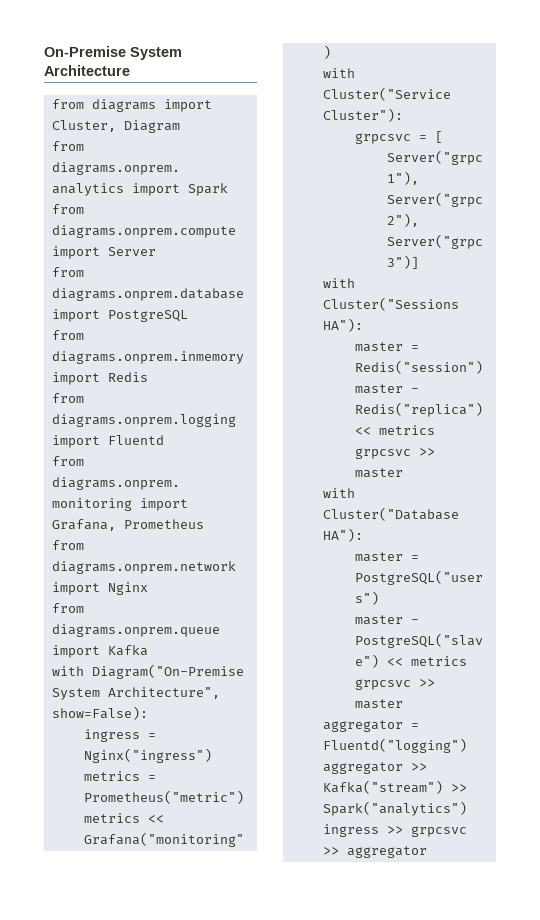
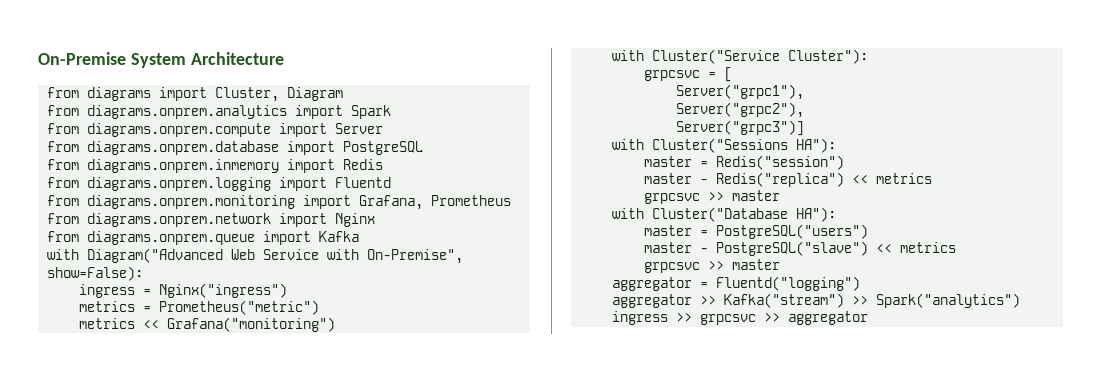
- with Diagram("On-Premise System Architecture", show=False):
+ with Diagram("Advanced Web Service with On-Premise", show=False):

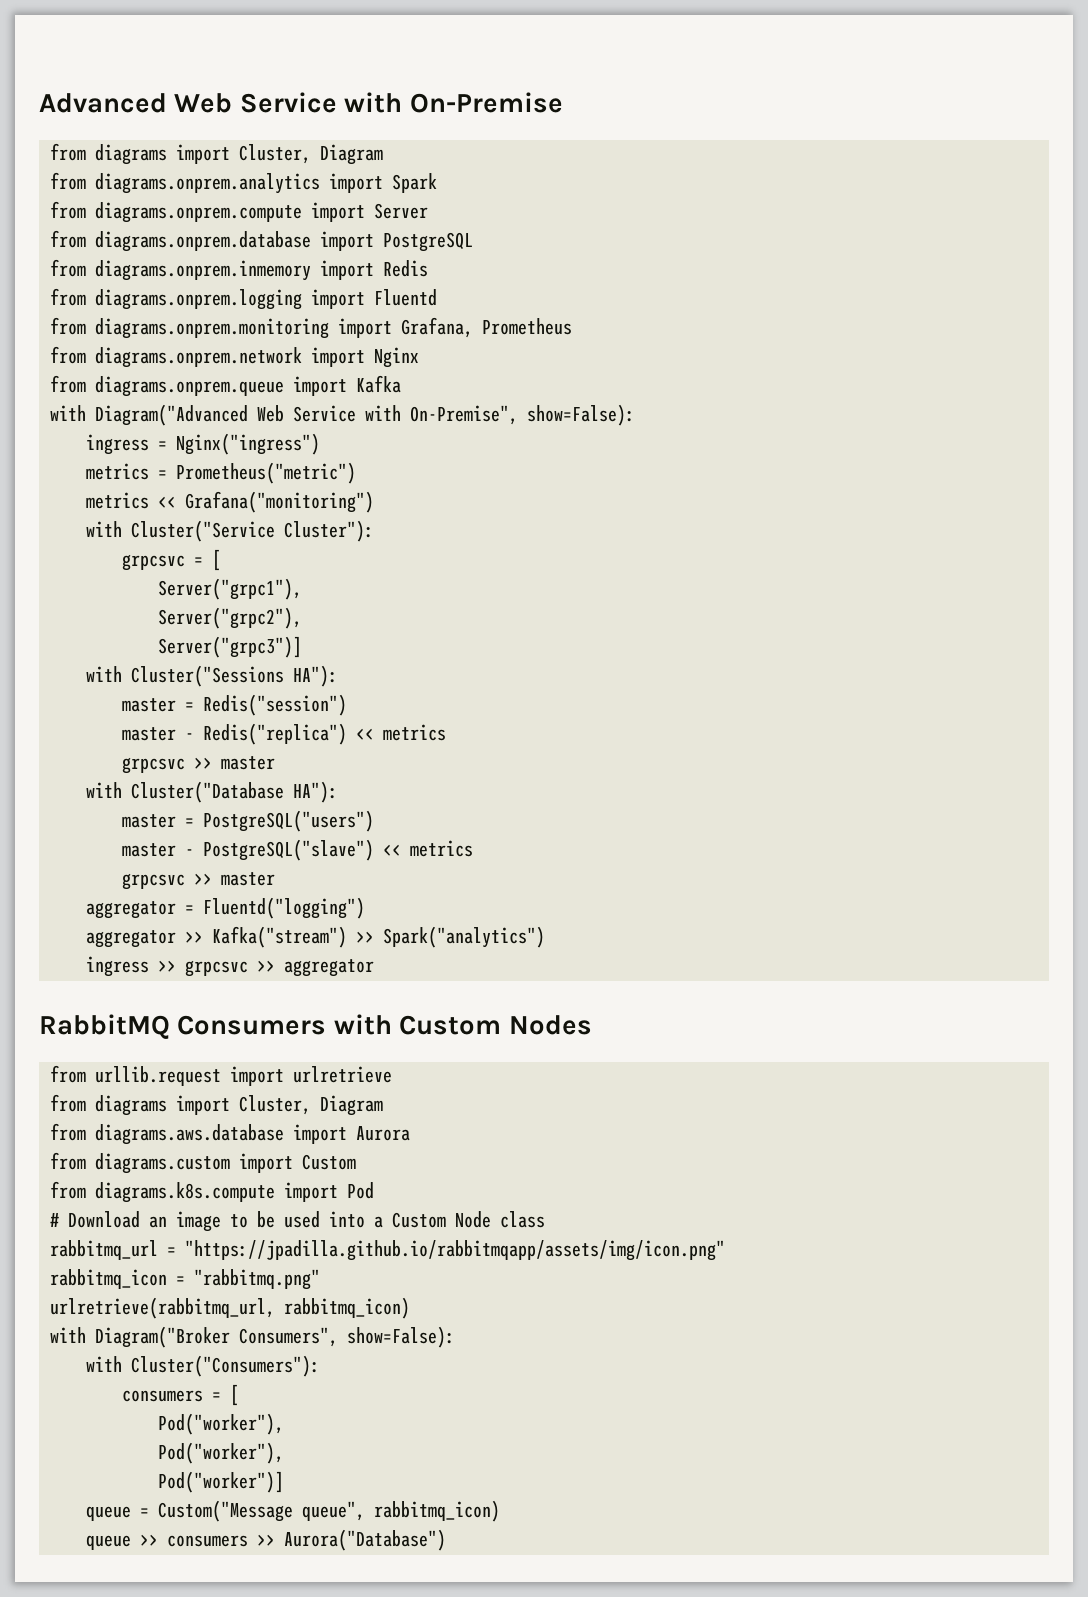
- On-Premise System Architecture
+ Advanced Web Service with On-Premise
+ RabbitMQ Consumers with Custom Nodes
+ from urllib.request import urlretrieve
+ from diagrams import Cluster, Diagram
+ from diagrams.aws.database import Aurora
+ from diagrams.custom import Custom
+ from diagrams.k8s.compute import Pod
+ # Download an image to be used into a Custom Node class
+ rabbitmq_url = "https://jpadilla.github.io/rabbitmqapp/assets/img/icon.png"
+ rabbitmq_icon = "rabbitmq.png"
+ urlretrieve(rabbitmq_url, rabbitmq_icon)
+ with Diagram("Broker Consumers", show=False):
+ with Cluster("Consumers"):
+ consumers = [
+ Pod("worker"),
+ Pod("worker"),
+ Pod("worker")]
+ queue = Custom("Message queue", rabbitmq_icon)
+ queue >> consumers >> Aurora("Database")

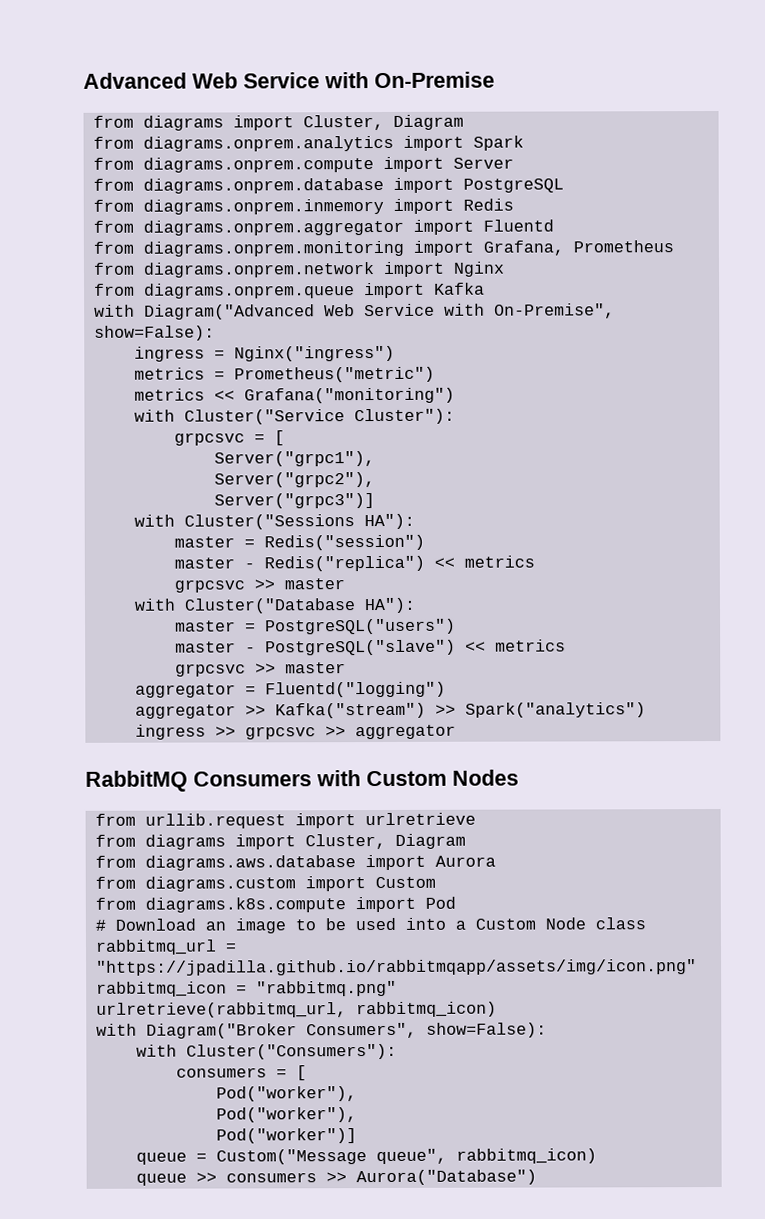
- from diagrams.onprem.logging import Fluentd
+ from diagrams.onprem.aggregator import Fluentd

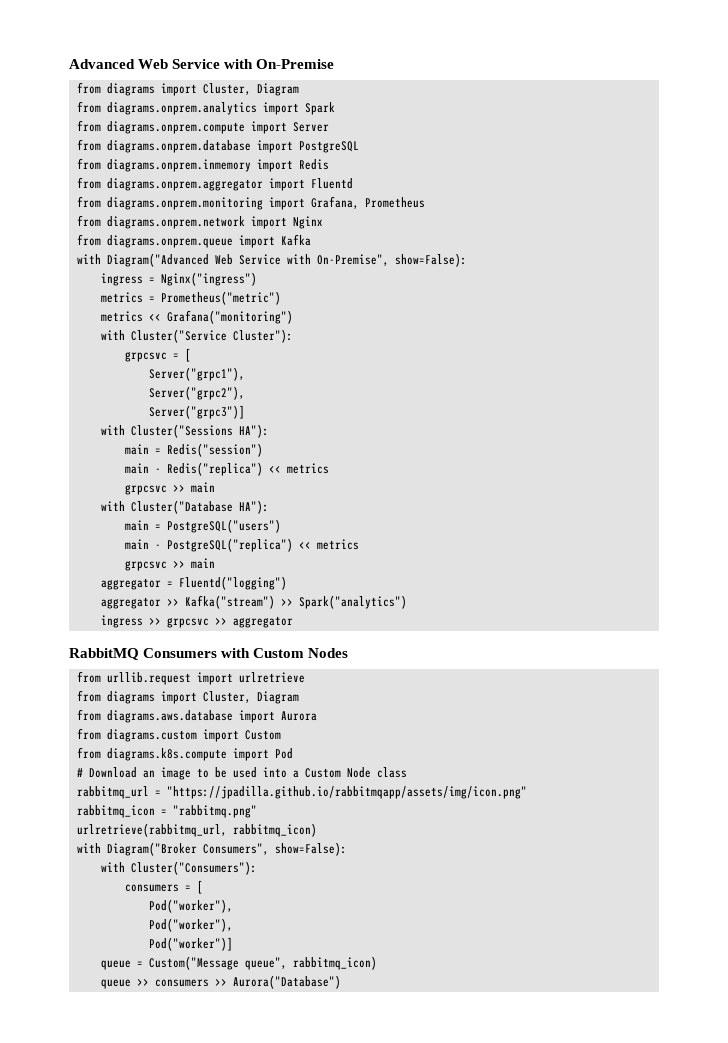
- master = Redis("session")
+ main = Redis("session")
- master - Redis("replica") << metrics
- grpcsvc >> master
+ main - Redis("replica") << metrics
+ grpcsvc >> main
- master = PostgreSQL("users")
+ main = PostgreSQL("users")
- master - PostgreSQL("slave") << metrics
- grpcsvc >> master
+ main - PostgreSQL("replica") << metrics
+ grpcsvc >> main

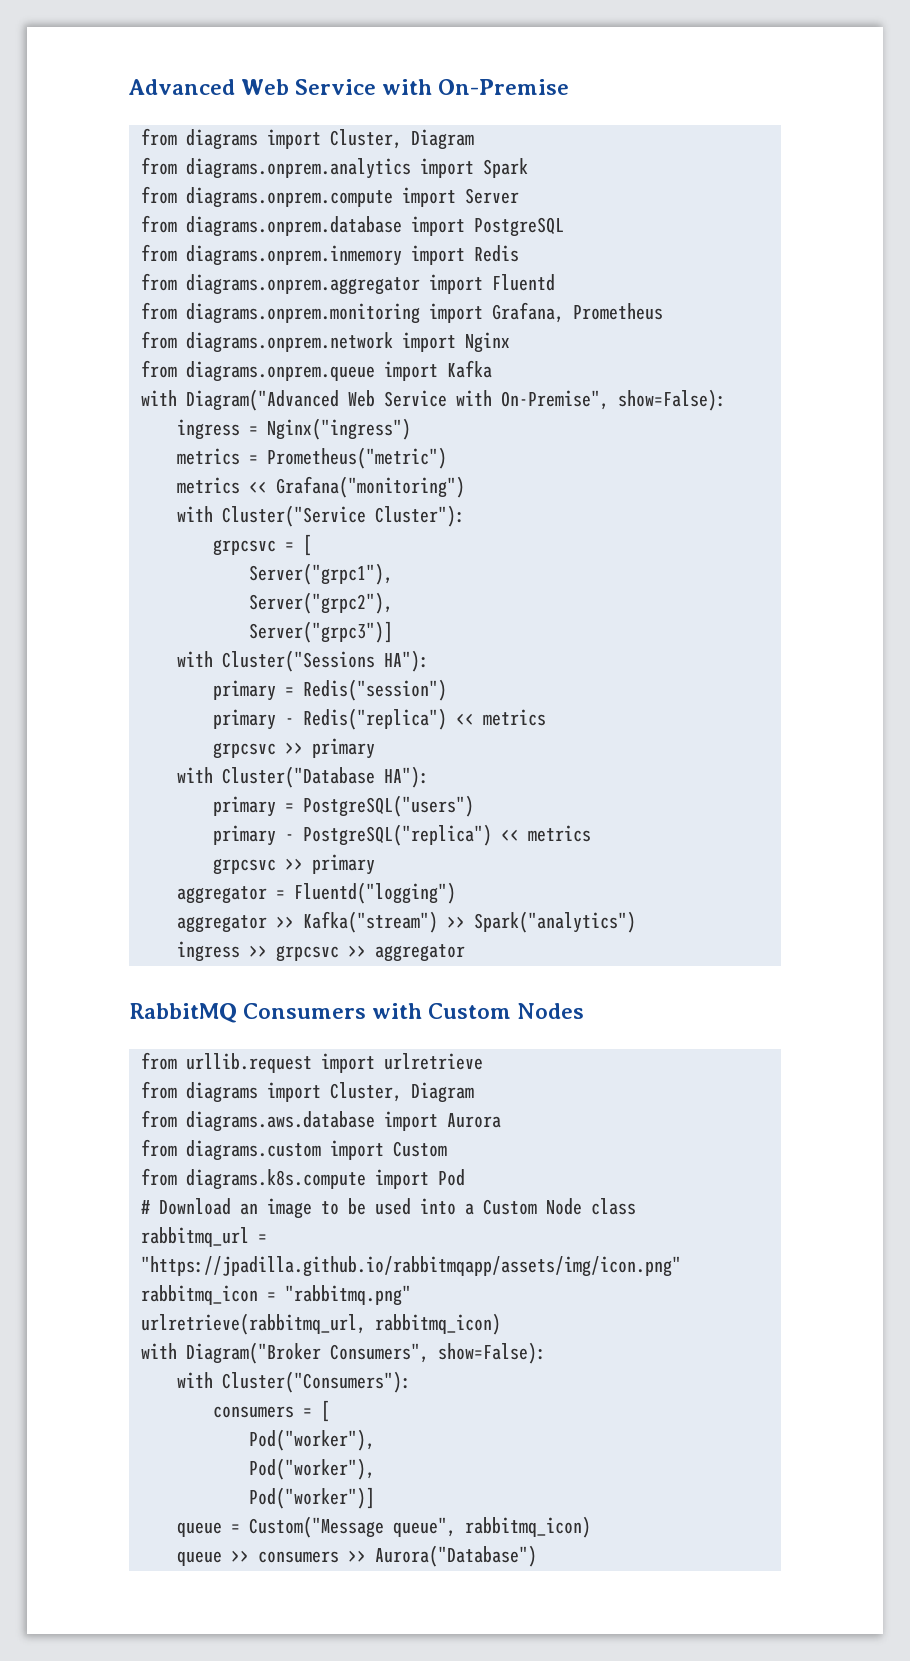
- main = Redis("session")
+ primary = Redis("session")
- main - Redis("replica") << metrics
- grpcsvc >> main
+ primary - Redis("replica") << metrics
+ grpcsvc >> primary
- main = PostgreSQL("users")
+ primary = PostgreSQL("users")
- main - PostgreSQL("replica") << metrics
- grpcsvc >> main
+ primary - PostgreSQL("replica") << metrics
+ grpcsvc >> primary

